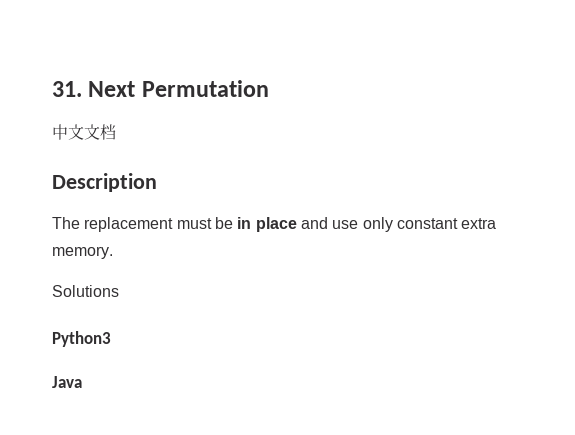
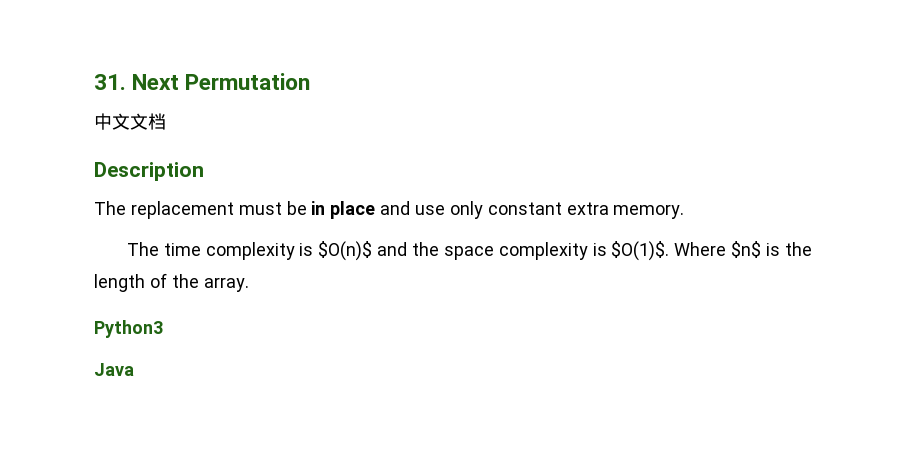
- Solutions
+ The time complexity is $O(n)$ and the space complexity is $O(1)$. Where $n$ is the length of the array.

